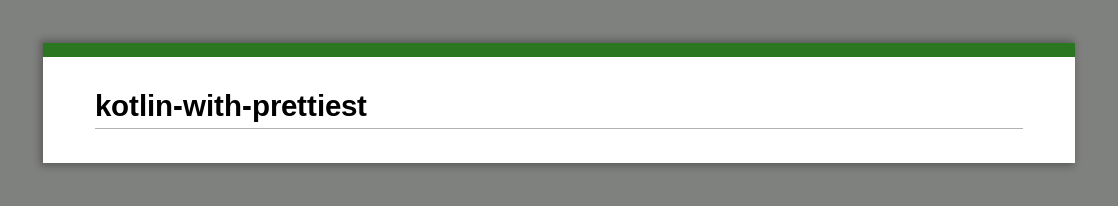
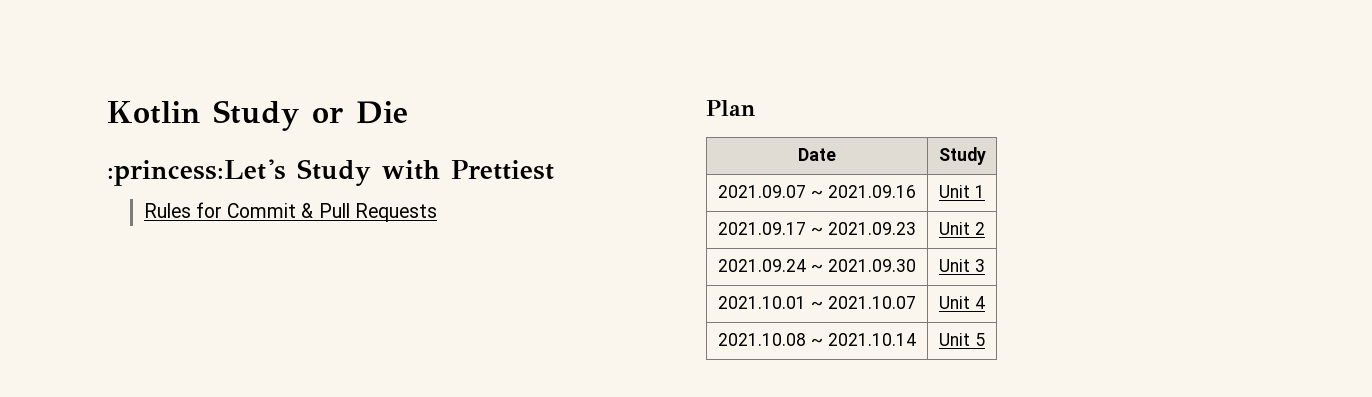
- kotlin-with-prettiest
+ Kotlin Study or Die
+ :princess:Let's Study with Prettiest
+ Rules for Commit & Pull Requests
+ Plan
+ Date | Study
+ 2021.09.07 ~ 2021.09.16 | Unit 1
+ 2021.09.17 ~ 2021.09.23 | Unit 2
+ 2021.09.24 ~ 2021.09.30 | Unit 3
+ 2021.10.01 ~ 2021.10.07 | Unit 4
+ 2021.10.08 ~ 2021.10.14 | Unit 5

